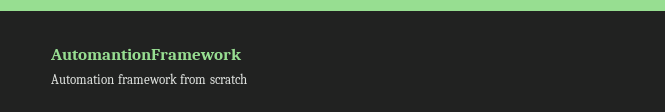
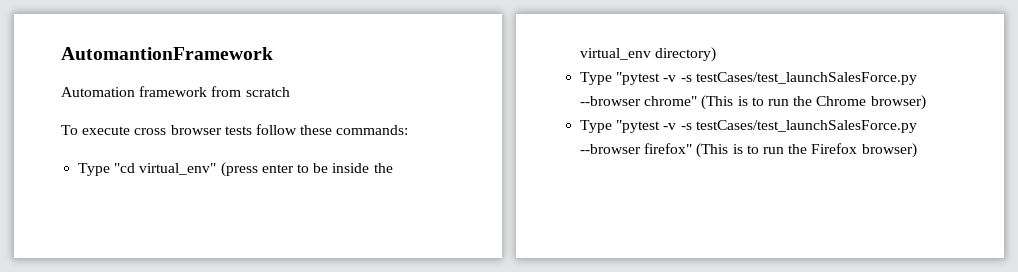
+ To execute cross browser tests follow these commands:
+ Type "cd virtual_env" (press enter to be inside the virtual_env directory)
+ Type "pytest -v -s testCases/test_launchSalesForce.py --browser chrome" (This is to run the Chrome browser)
+ Type "pytest -v -s testCases/test_launchSalesForce.py --browser firefox" (This is to run the Firefox browser)

